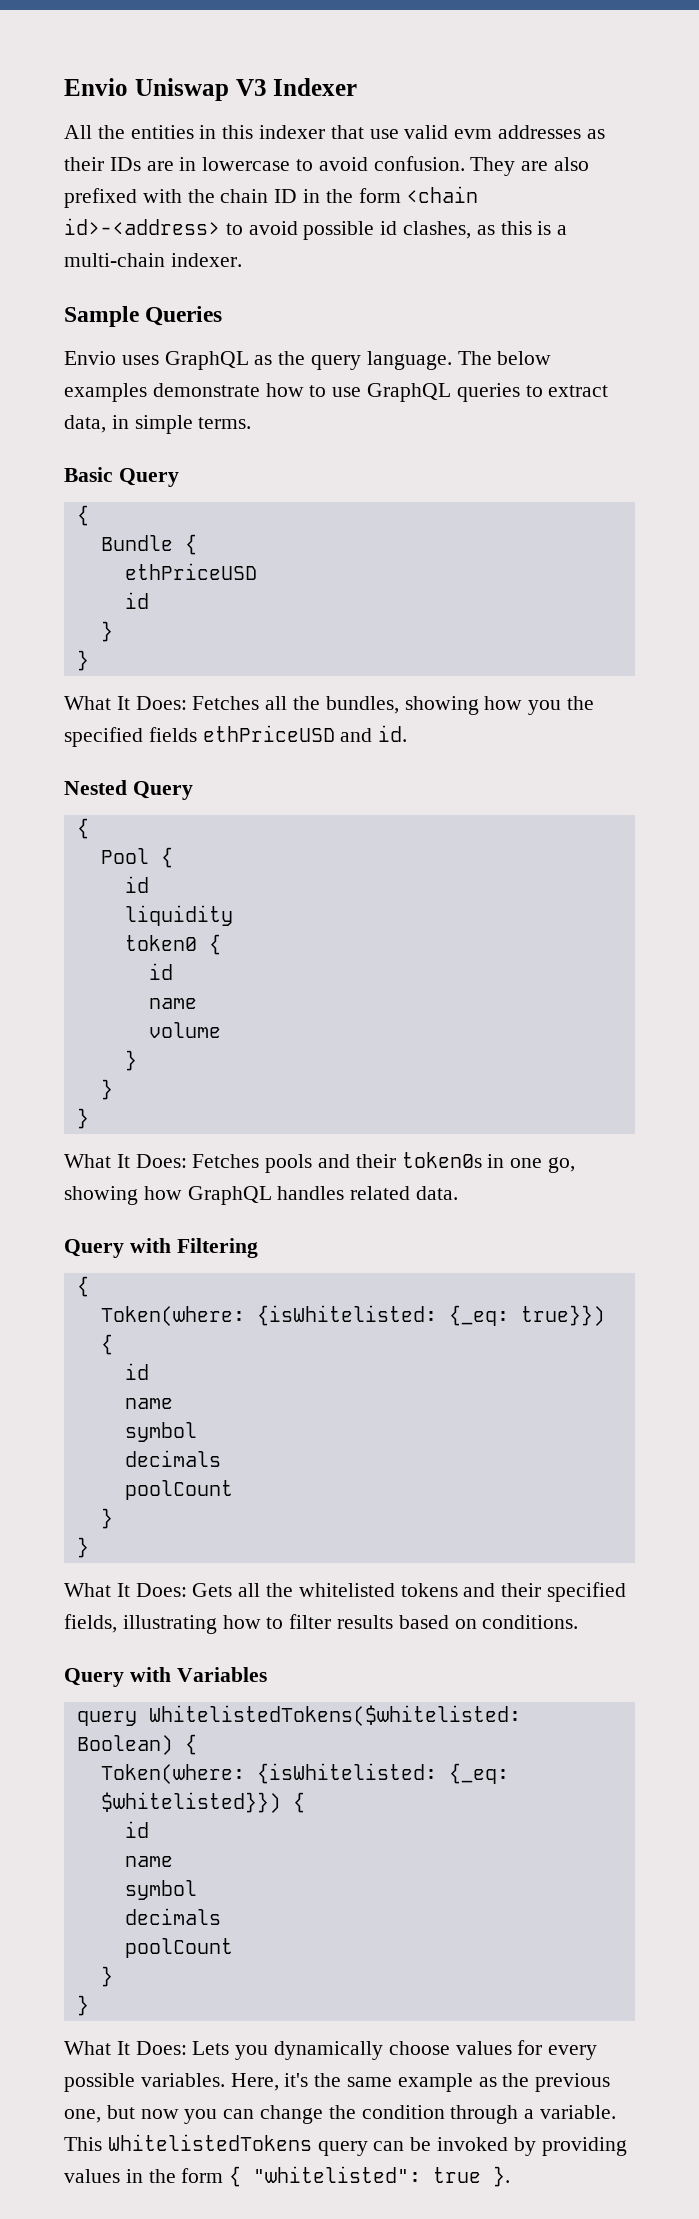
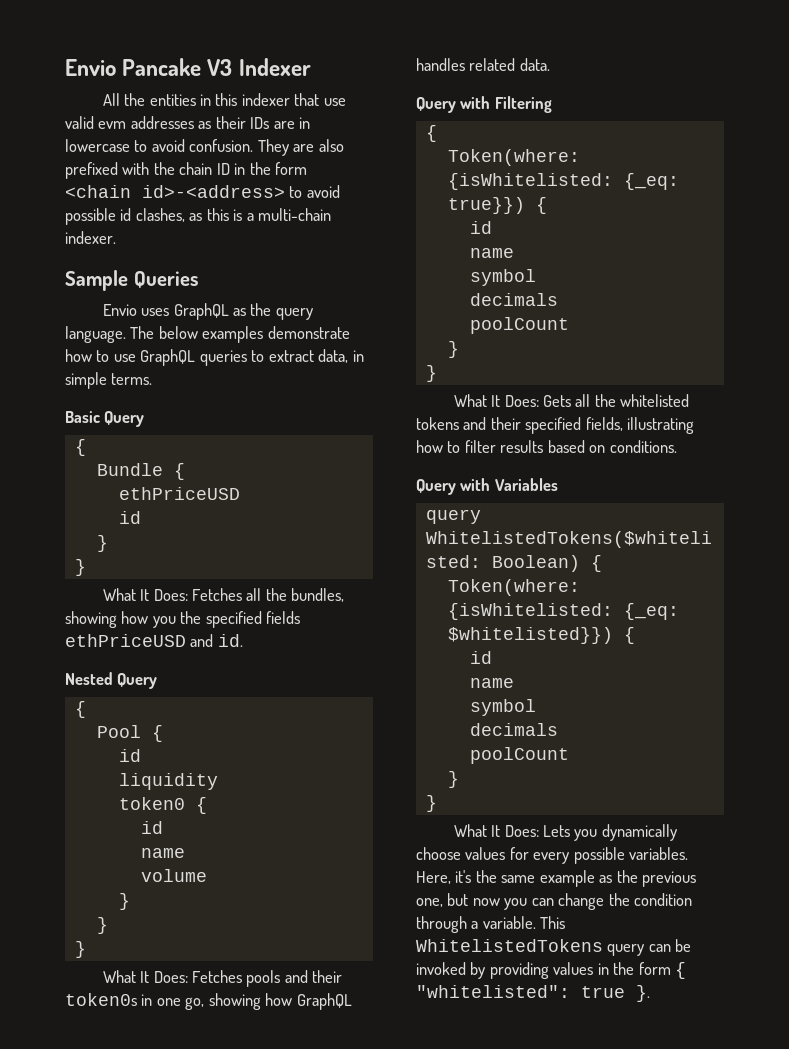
- Envio Uniswap V3 Indexer
+ Envio Pancake V3 Indexer

